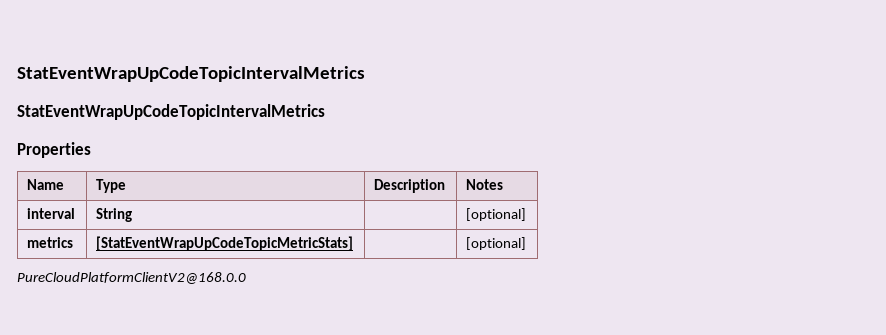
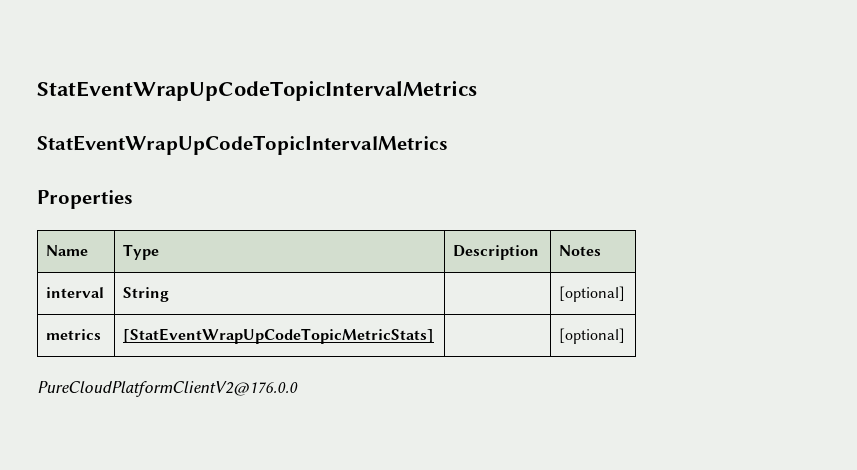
- PureCloudPlatformClientV2@168.0.0
+ PureCloudPlatformClientV2@176.0.0

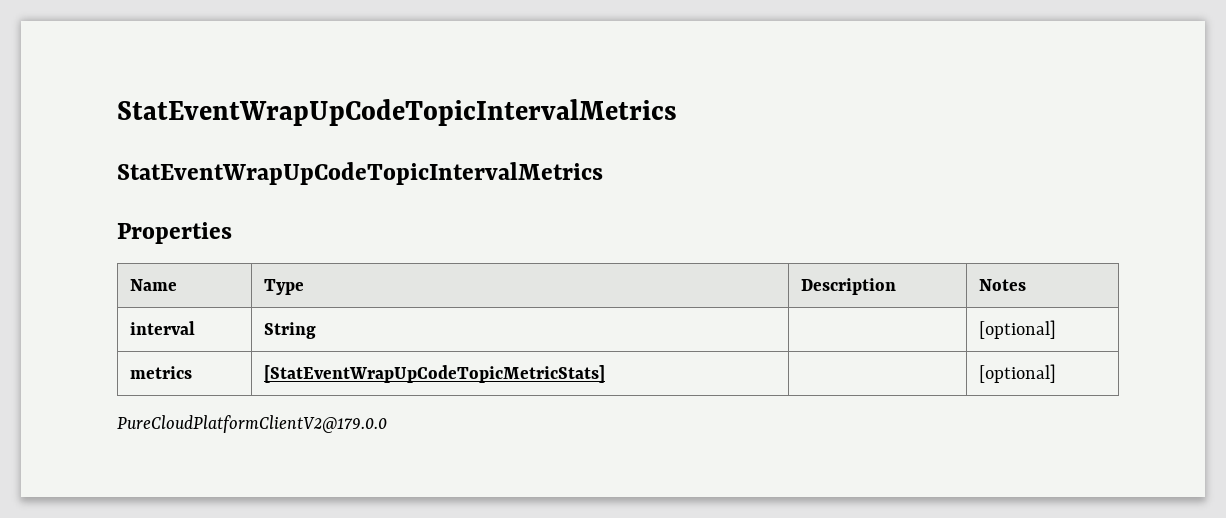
- PureCloudPlatformClientV2@176.0.0
+ PureCloudPlatformClientV2@179.0.0

